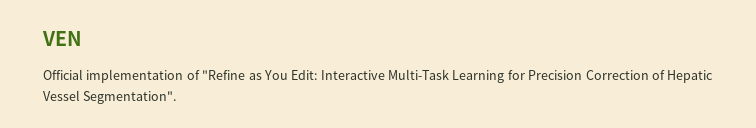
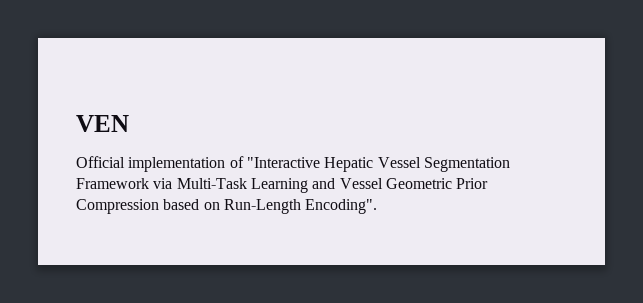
- Official implementation of "Refine as You Edit: Interactive Multi-Task Learning for Precision Correction of Hepatic Vessel Segmentation".
+ Official implementation of "Interactive Hepatic Vessel Segmentation Framework via Multi-Task Learning and Vessel Geometric Prior Compression based on Run-Length Encoding".

